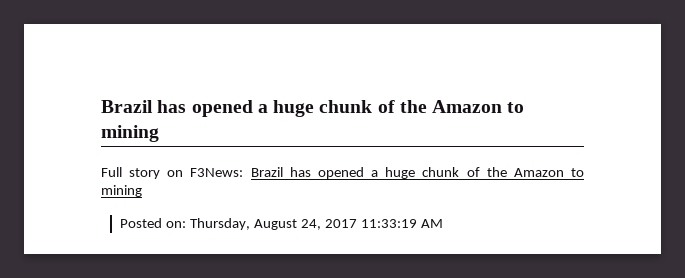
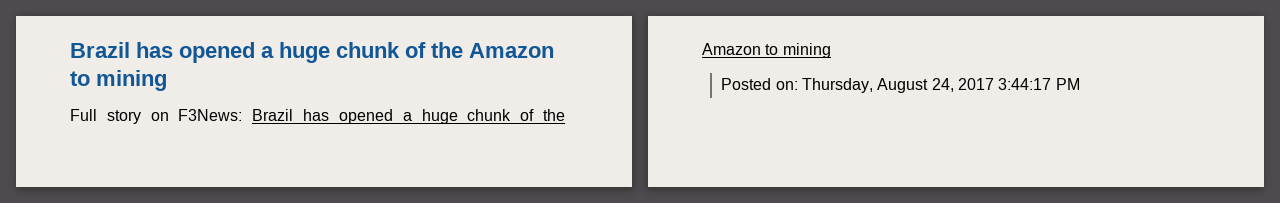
- Posted on: Thursday, August 24, 2017 11:33:19 AM
+ Posted on: Thursday, August 24, 2017 3:44:17 PM

